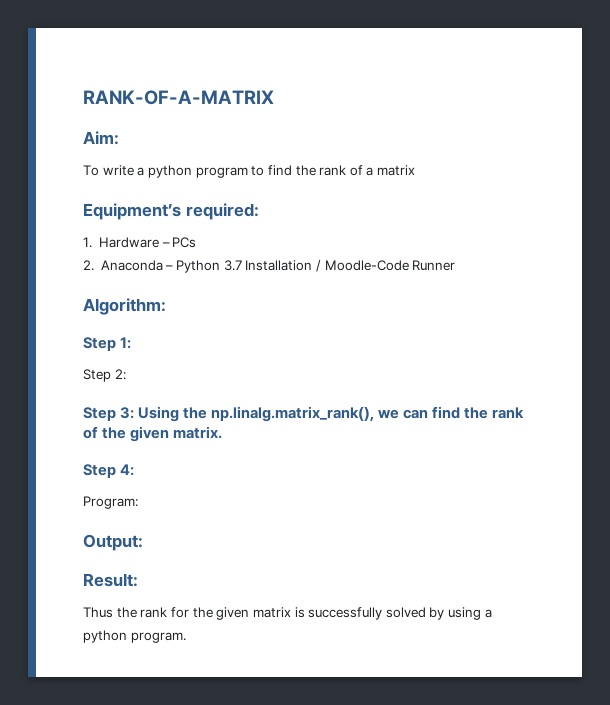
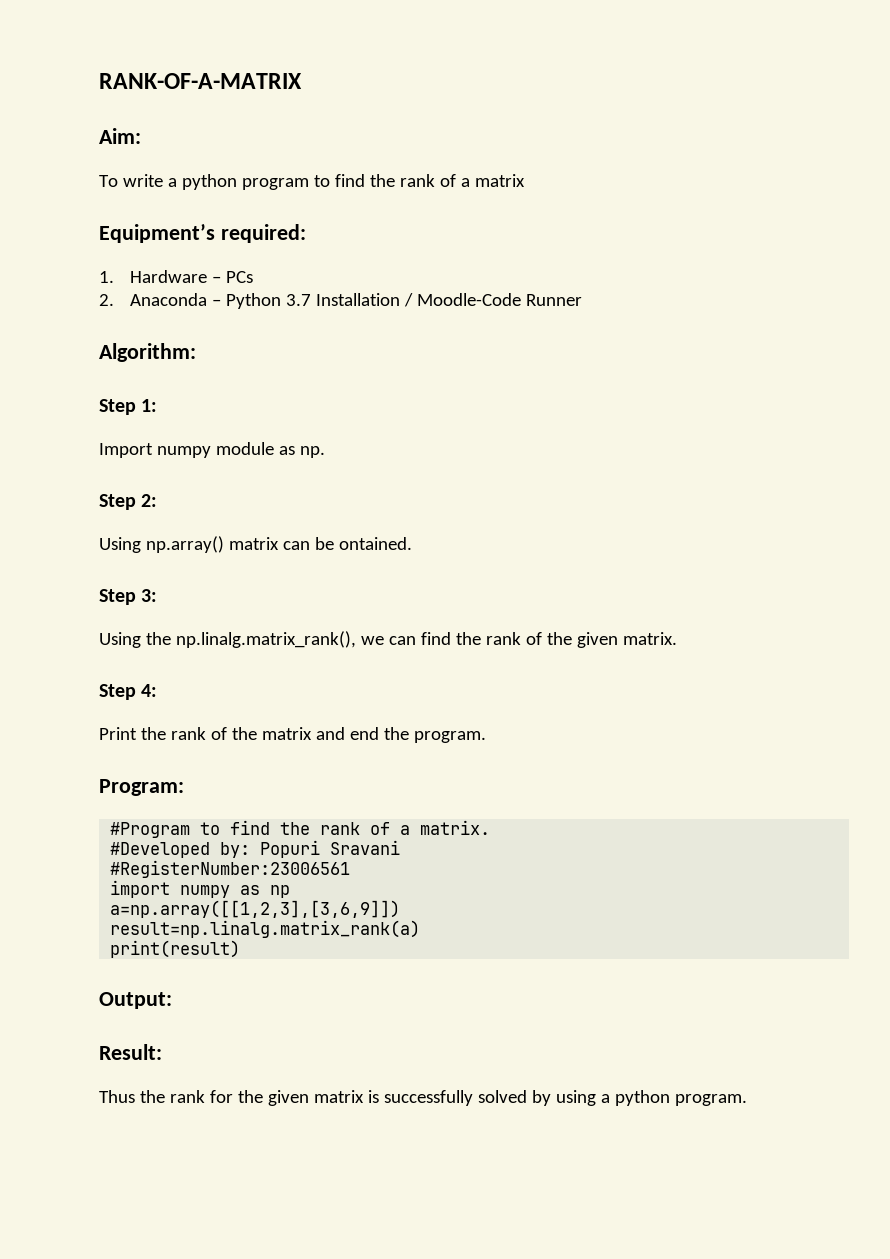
+ Import numpy module as np.
  Step 2:
+ Using np.array() matrix can be ontained.
- Step 3: Using the np.linalg.matrix_rank(), we can find the rank of the given matrix.
+ Step 3:
+ Using the np.linalg.matrix_rank(), we can find the rank of the given matrix.
+ Print the rank of the matrix and end the program.
  Program:
+ #Program to find the rank of a matrix.
+ #Developed by: Popuri Sravani
+ #RegisterNumber:23006561
+ import numpy as np
+ a=np.array([[1,2,3],[3,6,9]])
+ result=np.linalg.matrix_rank(a)
+ print(result)

